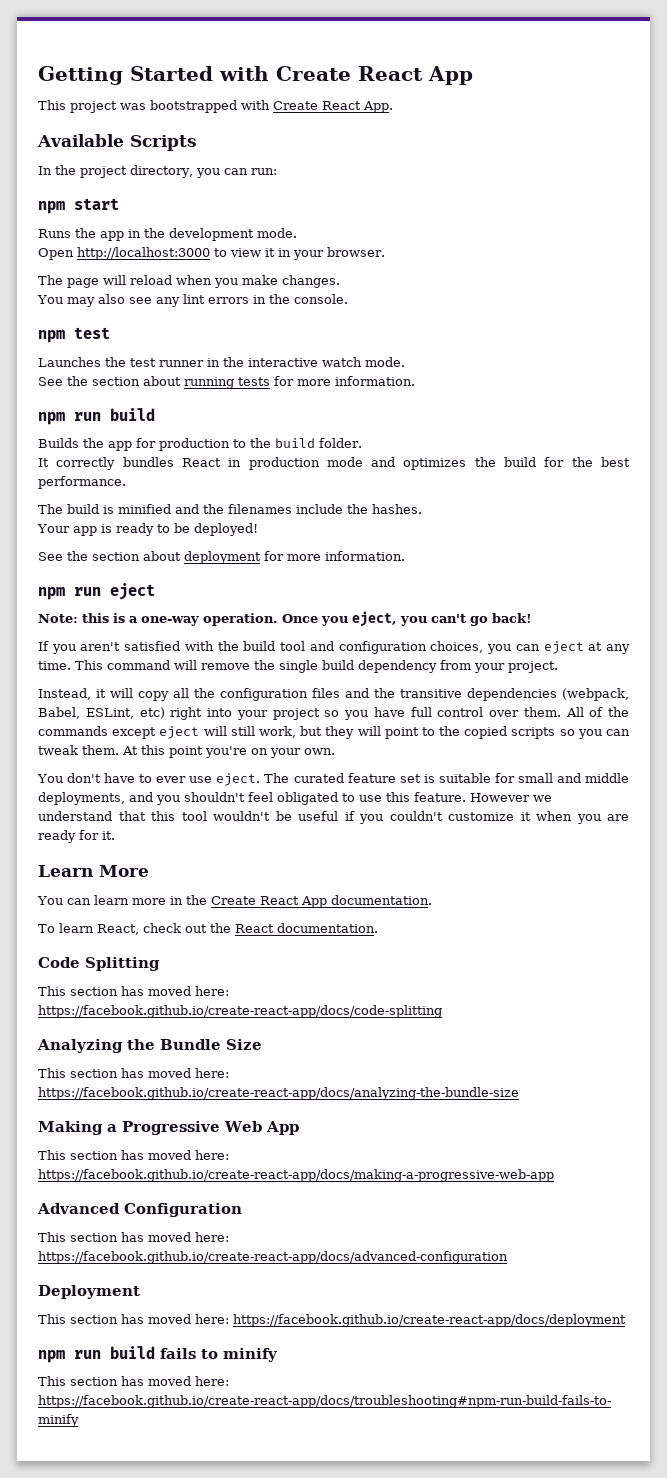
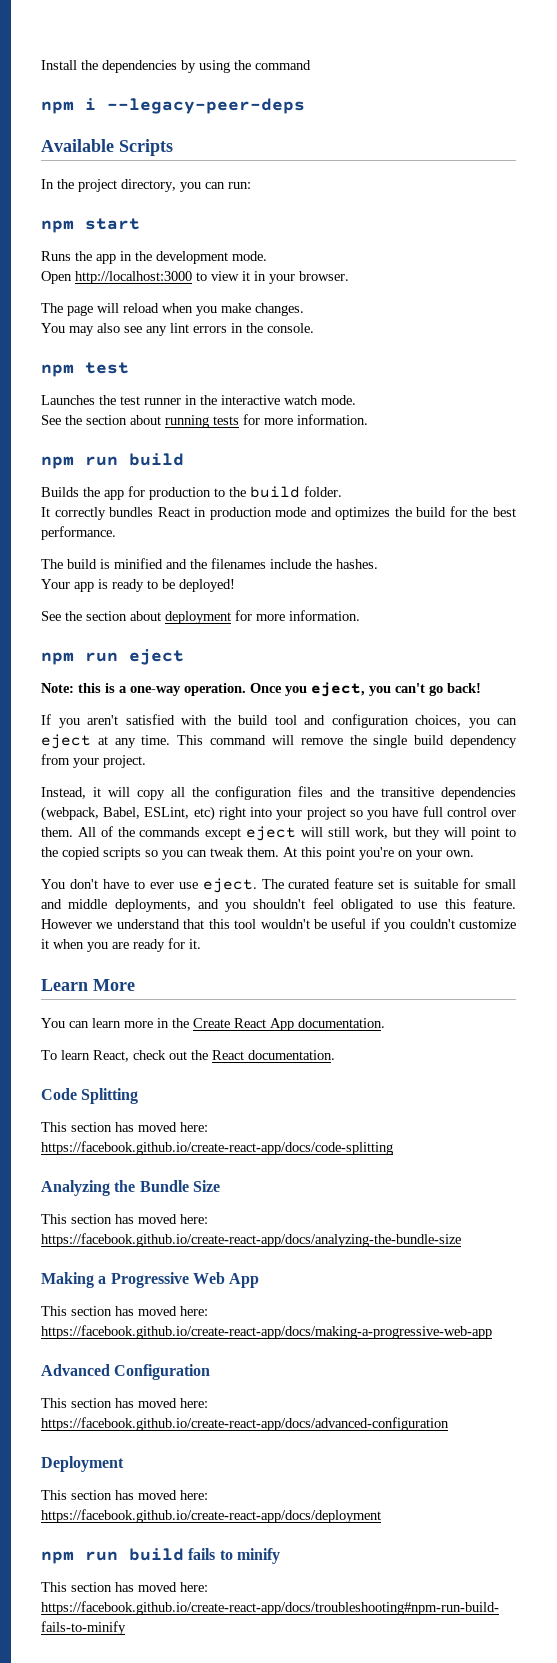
- Getting Started with Create React App
- This project was bootstrapped with Create React App.
+ Install the dependencies by using the command
+ npm i --legacy-peer-deps

